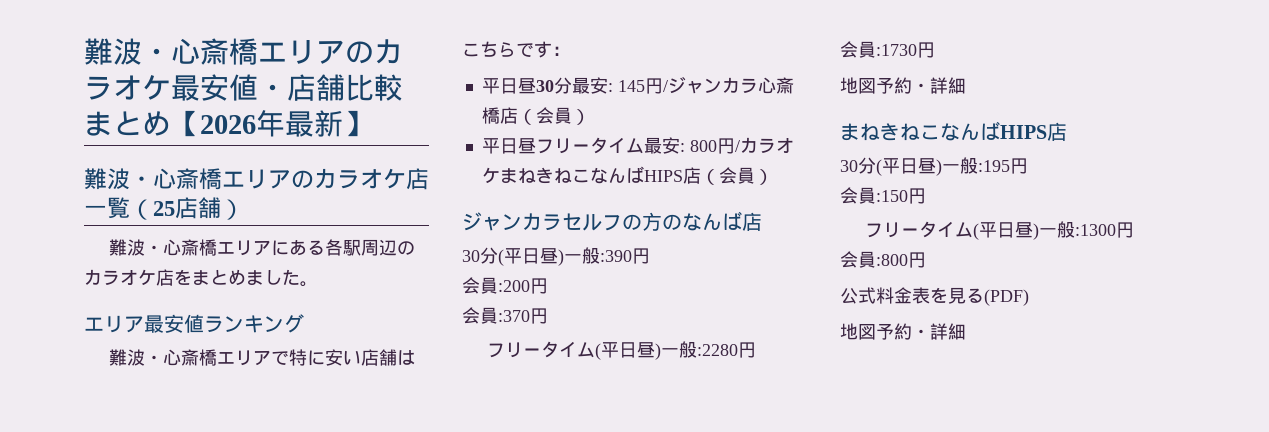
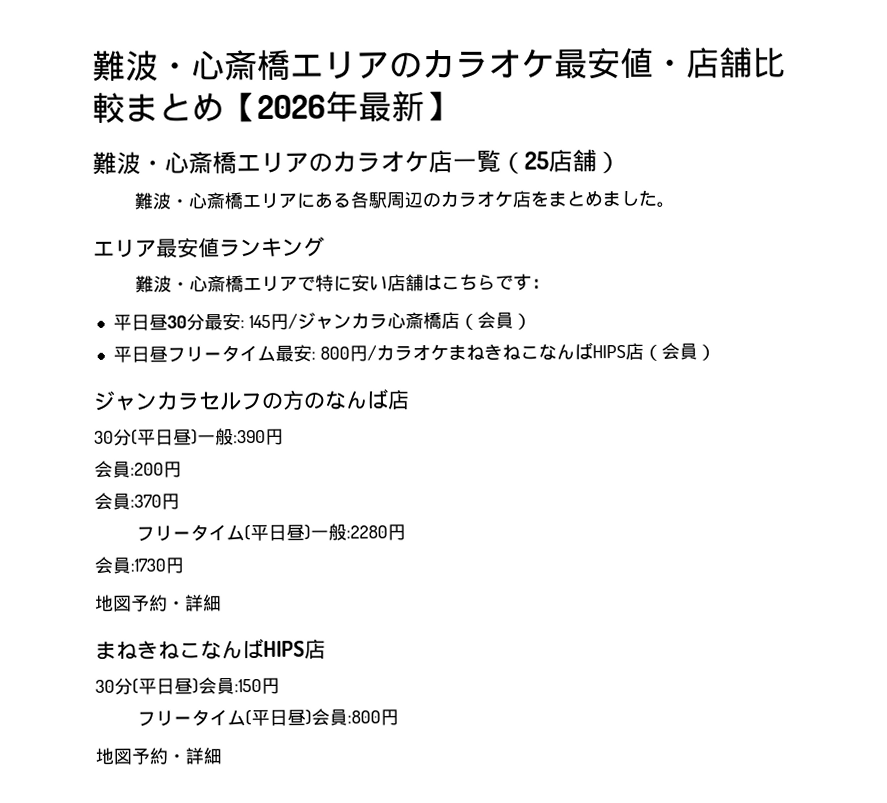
- 30分(平日昼)一般:195円
- 会員:150円
+ 30分(平日昼)会員:150円
- フリータイム(平日昼)一般:1300円
- 会員:800円
+ フリータイム(平日昼)会員:800円
- 公式料金表を見る(PDF)

